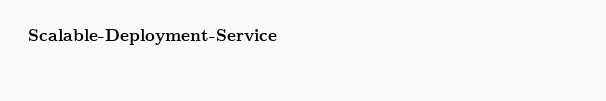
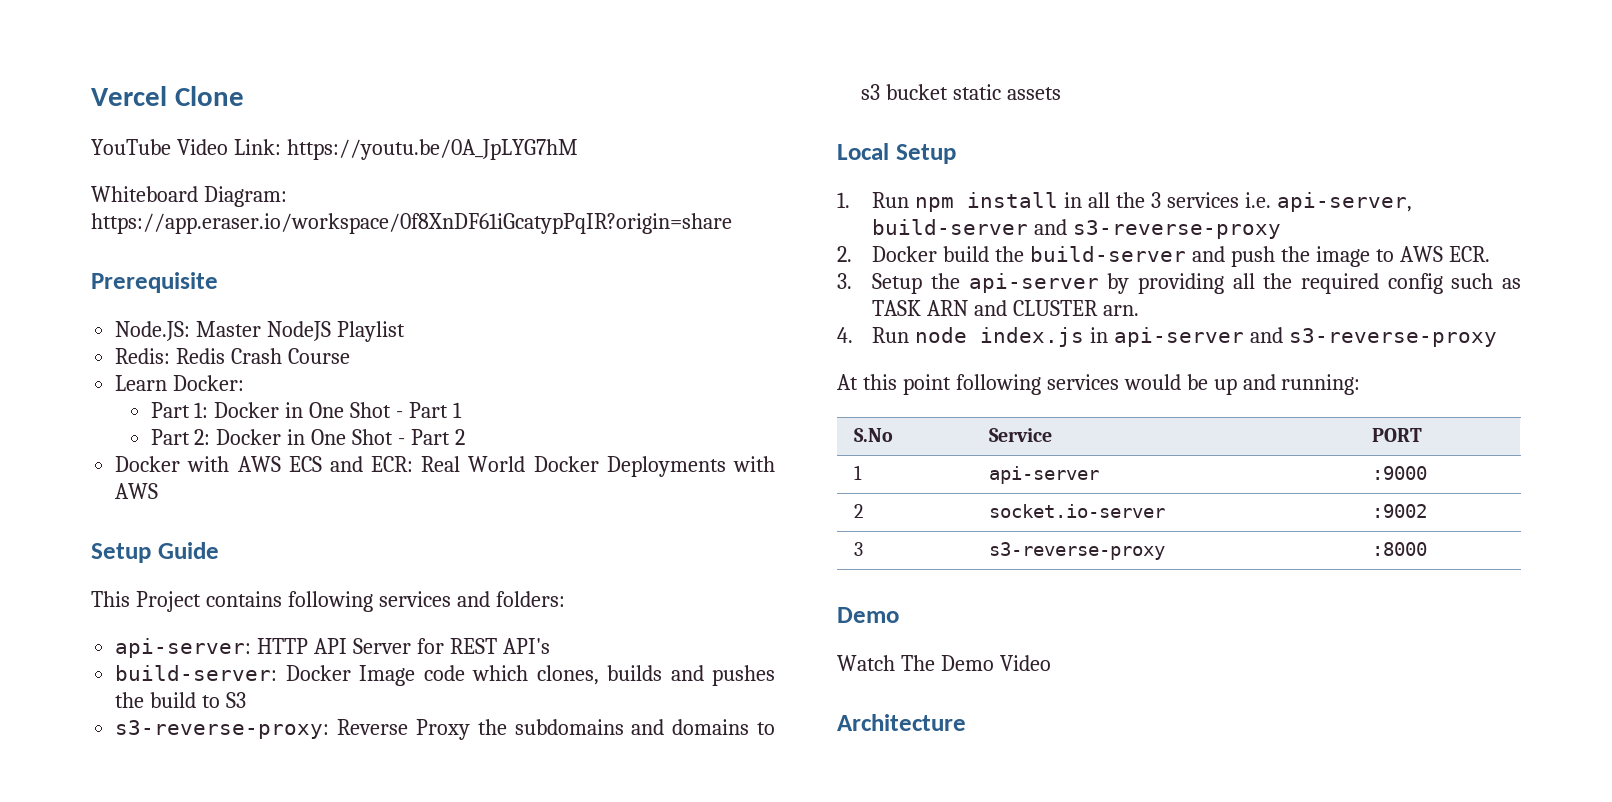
- Scalable-Deployment-Service
+ Vercel Clone
+ YouTube Video Link: https://youtu.be/0A_JpLYG7hM
+ Whiteboard Diagram: https://app.eraser.io/workspace/0f8XnDF61iGcatypPqIR?origin=share
+ Prerequisite
+ Node.JS: Master NodeJS Playlist
+ Redis: Redis Crash Course
+ Learn Docker:
+ Part 1: Docker in One Shot - Part 1
+ Part 2: Docker in One Shot - Part 2
+ Docker with AWS ECS and ECR: Real World Docker Deployments with AWS
+ Setup Guide
+ This Project contains following services and folders:
+ api-server: HTTP API Server for REST API's
+ build-server: Docker Image code which clones, builds and pushes the build to S3
+ s3-reverse-proxy: Reverse Proxy the subdomains and domains to s3 bucket static assets
+ Local Setup
+ 1. Run npm install in all the 3 services i.e. api-server, build-server and s3-reverse-proxy
+ 2. Docker build the build-server and push the image to AWS ECR.
+ 3. Setup the api-server by providing all the required config such as TASK ARN and CLUSTER arn.
+ 4. Run node index.js in api-server and s3-reverse-proxy
+ At this point following services would be up and running:
+ S.No | Service | PORT
+ 1 | api-server | :9000
+ 2 | socket.io-server | :9002
+ 3 | s3-reverse-proxy | :8000
+ Demo
+ Watch The Demo Video
+ Architecture

